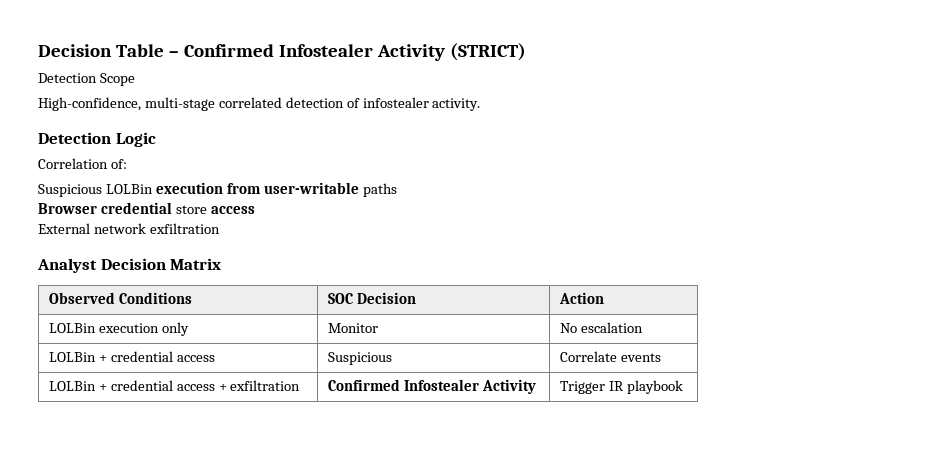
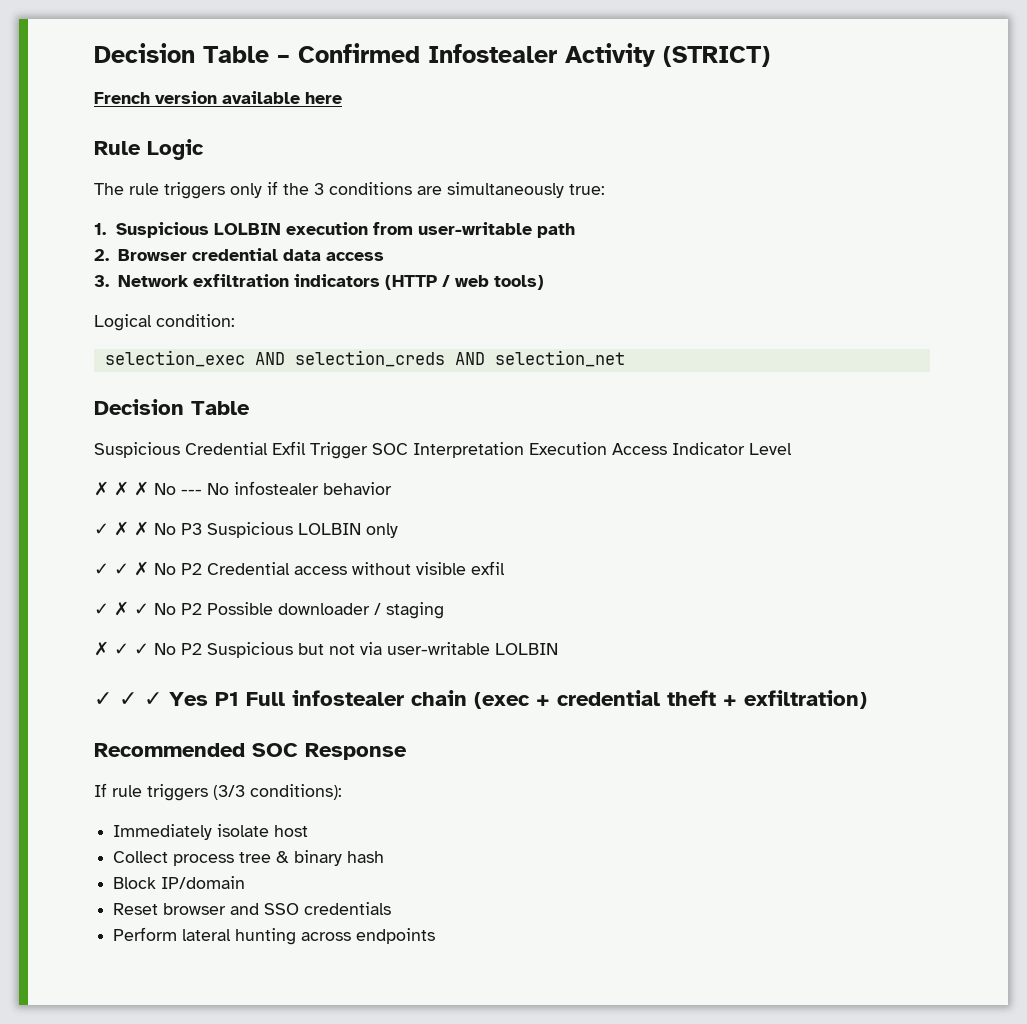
- Detection Scope
- High-confidence, multi-stage correlated detection of infostealer activity.
- Detection Logic
- Correlation of:
- Suspicious LOLBin execution from user-writable paths
- Browser credential store access
+ French version available here
+ Rule Logic
+ The rule triggers only if the 3 conditions are simultaneously true:
+ 1. Suspicious LOLBIN execution from user-writable path
+ 2. Browser credential data access
- External network exfiltration
- Analyst Decision Matrix
- Observed Conditions | SOC Decision | Action
- LOLBin execution only | Monitor | No escalation
- LOLBin + credential access | Suspicious | Correlate events
- LOLBin + credential access + exfiltration | Confirmed Infostealer Activity | Trigger IR playbook
+ 3. Network exfiltration indicators (HTTP / web tools)
+ Logical condition:
+ selection_exec AND selection_creds AND selection_net
+ Decision Table
+ Suspicious Credential Exfil Trigger SOC Interpretation Execution Access Indicator Level
+ ✗ ✗ ✗ No --- No infostealer behavior
+ ✓ ✗ ✗ No P3 Suspicious LOLBIN only
+ ✓ ✓ ✗ No P2 Credential access without visible exfil
+ ✓ ✗ ✓ No P2 Possible downloader / staging
+ ✗ ✓ ✓ No P2 Suspicious but not via user-writable LOLBIN
+ ✓ ✓ ✓ Yes P1 Full infostealer chain (exec + credential theft + exfiltration)
+ Recommended SOC Response
+ If rule triggers (3/3 conditions):
+ Immediately isolate host
+ Collect process tree & binary hash
+ Block IP/domain
+ Reset browser and SSO credentials
+ Perform lateral hunting across endpoints

